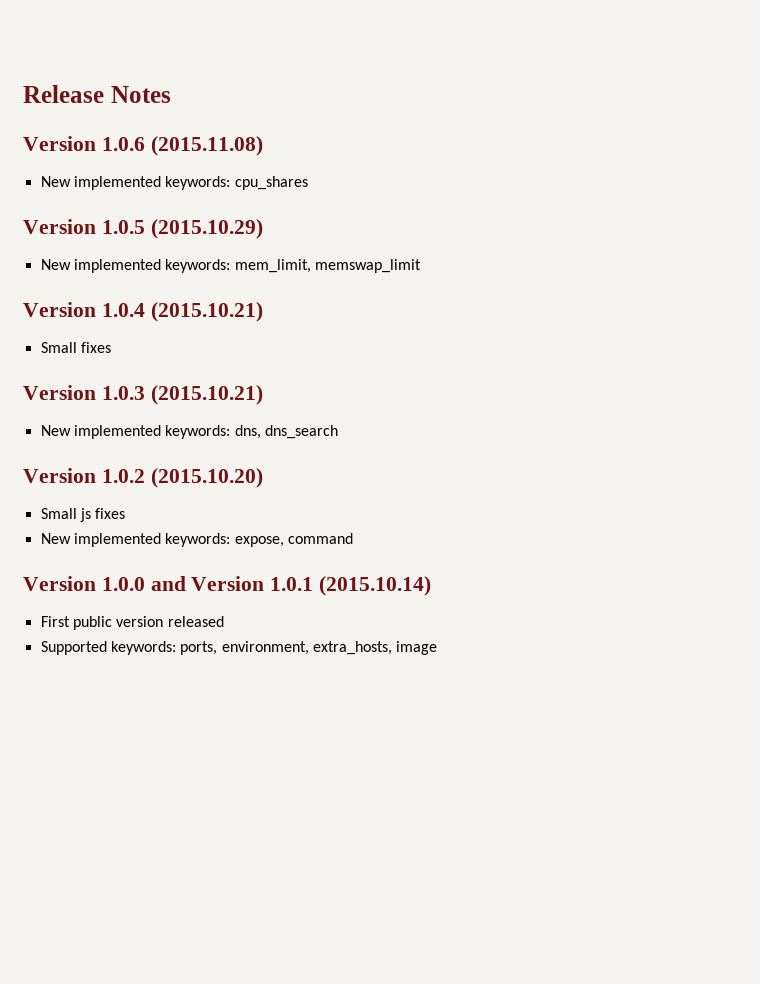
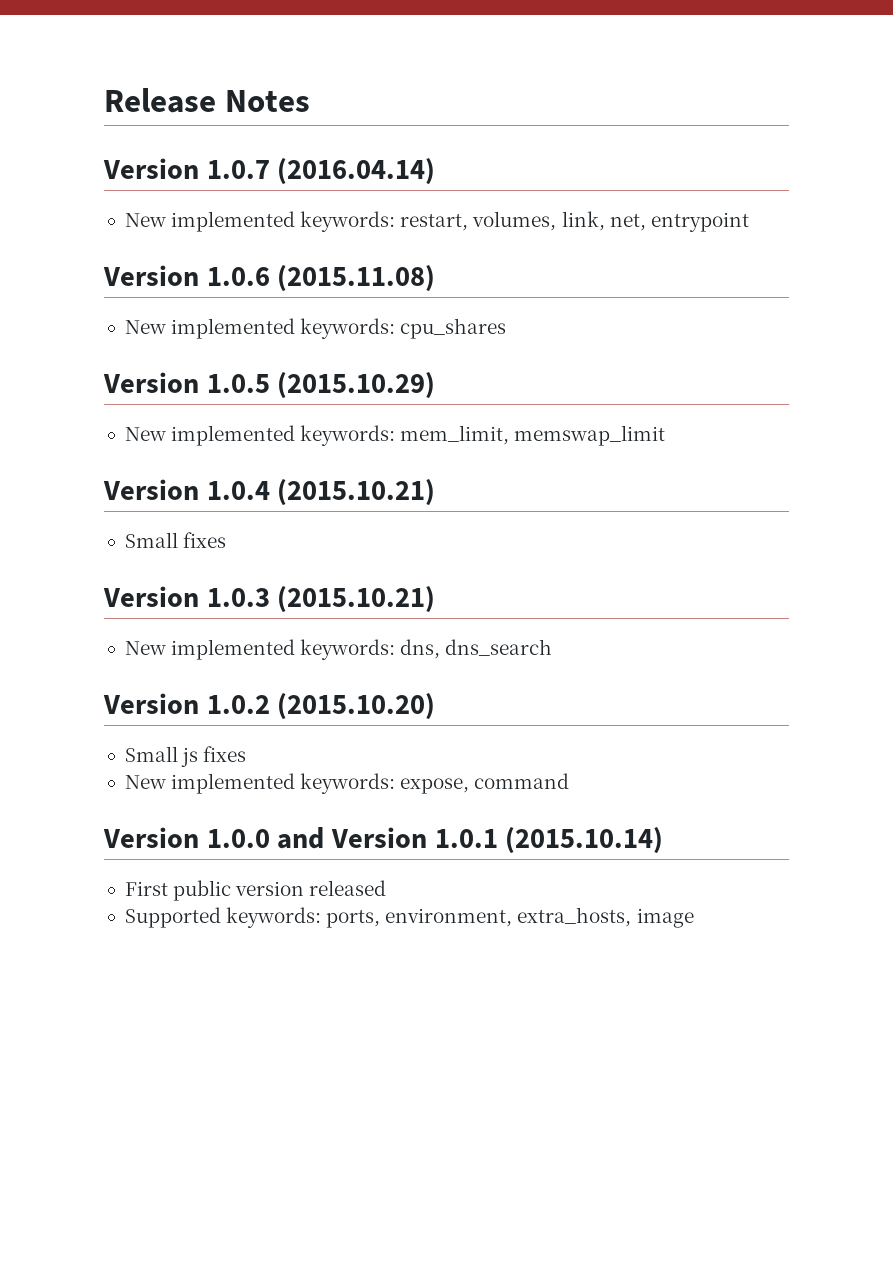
+ Version 1.0.7 (2016.04.14)
+ New implemented keywords: restart, volumes, link, net, entrypoint

